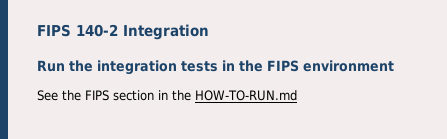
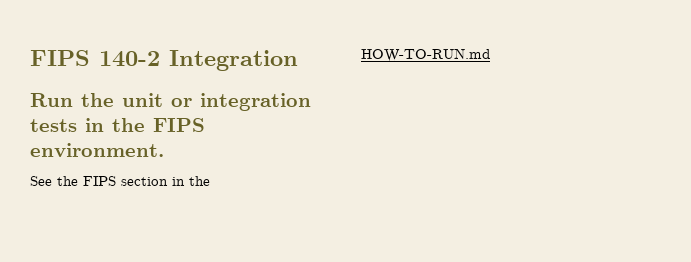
- Run the integration tests in the FIPS environment
+ Run the unit or integration tests in the FIPS environment.

